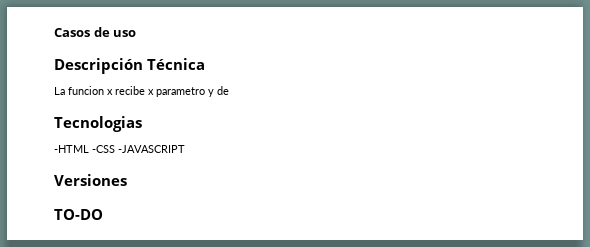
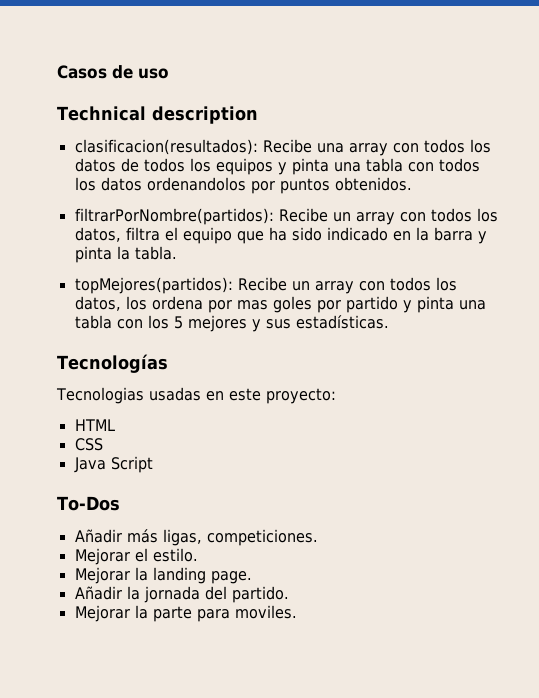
- Descripción Técnica
- La funcion x recibe x parametro y de
- Tecnologias
- -HTML -CSS -JAVASCRIPT
- Versiones
- TO-DO
+ Technical description
+ clasificacion(resultados): Recibe una array con todos los datos de todos los equipos y pinta una tabla con todos los datos ordenandolos por puntos obtenidos.
+ filtrarPorNombre(partidos): Recibe un array con todos los datos, filtra el equipo que ha sido indicado en la barra y pinta la tabla.
+ topMejores(partidos): Recibe un array con todos los datos, los ordena por mas goles por partido y pinta una tabla con los 5 mejores y sus estadísticas.
+ Tecnologías
+ Tecnologias usadas en este proyecto:
+ HTML
+ CSS
+ Java Script
+ To-Dos
+ Añadir más ligas, competiciones.
+ Mejorar el estilo.
+ Mejorar la landing page.
+ Añadir la jornada del partido.
+ Mejorar la parte para moviles.

